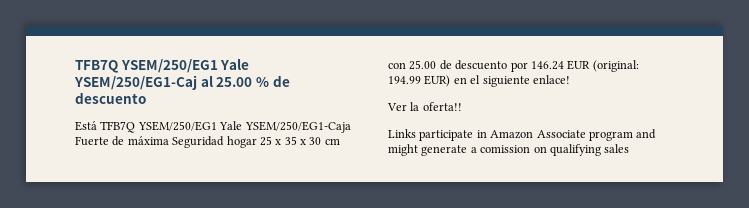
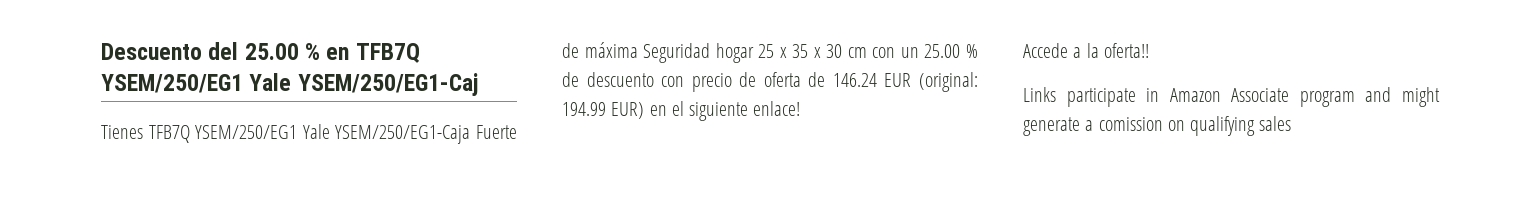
- TFB7Q YSEM/250/EG1 Yale YSEM/250/EG1-Caj al 25.00 % de descuento
- Está TFB7Q YSEM/250/EG1 Yale YSEM/250/EG1-Caja Fuerte de máxima Seguridad hogar 25 x 35 x 30 cm con 25.00 de descuento por 146.24 EUR (original: 194.99 EUR) en el siguiente enlace!
+ Descuento del 25.00 % en TFB7Q YSEM/250/EG1 Yale YSEM/250/EG1-Caj
+ Tienes TFB7Q YSEM/250/EG1 Yale YSEM/250/EG1-Caja Fuerte de máxima Seguridad hogar 25 x 35 x 30 cm con un 25.00 % de descuento con precio de oferta de 146.24 EUR (original: 194.99 EUR) en el siguiente enlace!
- Ver la oferta!!
+ Accede a la oferta!!

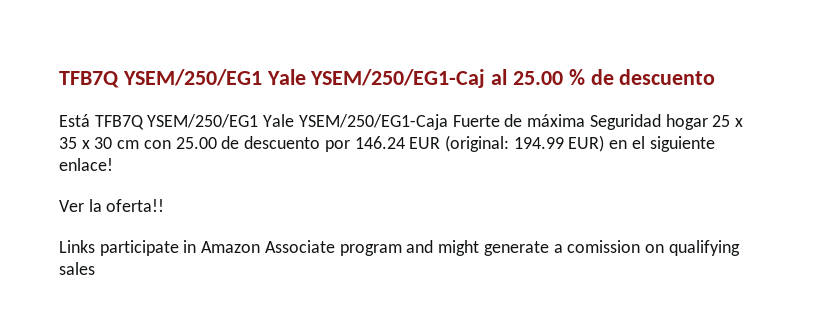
- Descuento del 25.00 % en TFB7Q YSEM/250/EG1 Yale YSEM/250/EG1-Caj
- Tienes TFB7Q YSEM/250/EG1 Yale YSEM/250/EG1-Caja Fuerte de máxima Seguridad hogar 25 x 35 x 30 cm con un 25.00 % de descuento con precio de oferta de 146.24 EUR (original: 194.99 EUR) en el siguiente enlace!
+ TFB7Q YSEM/250/EG1 Yale YSEM/250/EG1-Caj al 25.00 % de descuento
+ Está TFB7Q YSEM/250/EG1 Yale YSEM/250/EG1-Caja Fuerte de máxima Seguridad hogar 25 x 35 x 30 cm con 25.00 de descuento por 146.24 EUR (original: 194.99 EUR) en el siguiente enlace!
- Accede a la oferta!!
+ Ver la oferta!!

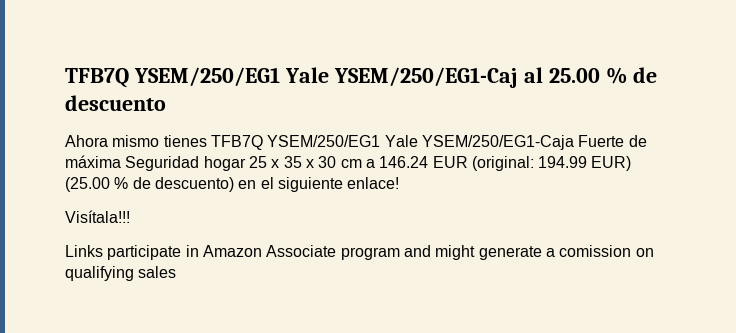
- Está TFB7Q YSEM/250/EG1 Yale YSEM/250/EG1-Caja Fuerte de máxima Seguridad hogar 25 x 35 x 30 cm con 25.00 de descuento por 146.24 EUR (original: 194.99 EUR) en el siguiente enlace!
+ Ahora mismo tienes TFB7Q YSEM/250/EG1 Yale YSEM/250/EG1-Caja Fuerte de máxima Seguridad hogar 25 x 35 x 30 cm a 146.24 EUR (original: 194.99 EUR) (25.00 % de descuento) en el siguiente enlace!
- Ver la oferta!!
+ Visítala!!!

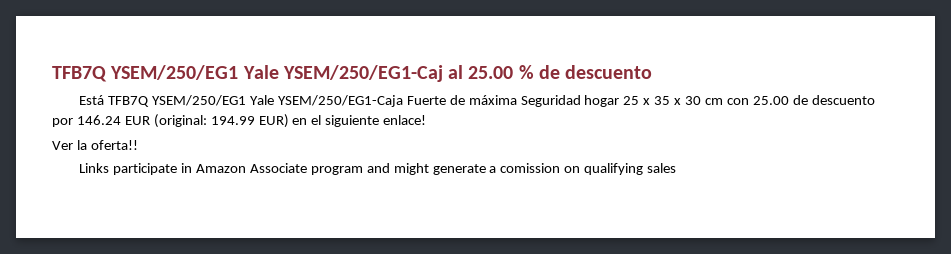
- Ahora mismo tienes TFB7Q YSEM/250/EG1 Yale YSEM/250/EG1-Caja Fuerte de máxima Seguridad hogar 25 x 35 x 30 cm a 146.24 EUR (original: 194.99 EUR) (25.00 % de descuento) en el siguiente enlace!
+ Está TFB7Q YSEM/250/EG1 Yale YSEM/250/EG1-Caja Fuerte de máxima Seguridad hogar 25 x 35 x 30 cm con 25.00 de descuento por 146.24 EUR (original: 194.99 EUR) en el siguiente enlace!
- Visítala!!!
+ Ver la oferta!!

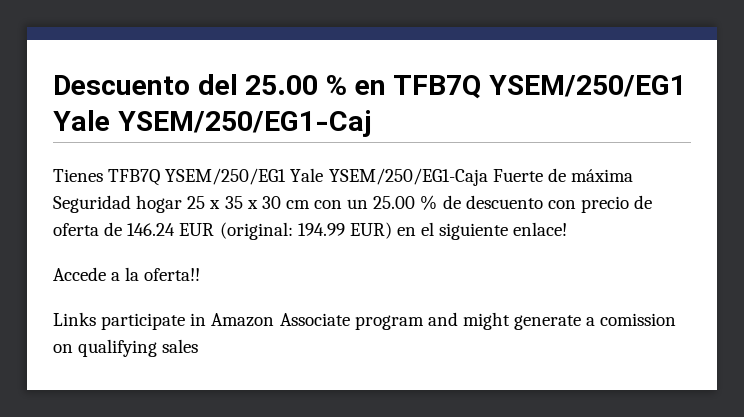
- TFB7Q YSEM/250/EG1 Yale YSEM/250/EG1-Caj al 25.00 % de descuento
- Está TFB7Q YSEM/250/EG1 Yale YSEM/250/EG1-Caja Fuerte de máxima Seguridad hogar 25 x 35 x 30 cm con 25.00 de descuento por 146.24 EUR (original: 194.99 EUR) en el siguiente enlace!
+ Descuento del 25.00 % en TFB7Q YSEM/250/EG1 Yale YSEM/250/EG1-Caj
+ Tienes TFB7Q YSEM/250/EG1 Yale YSEM/250/EG1-Caja Fuerte de máxima Seguridad hogar 25 x 35 x 30 cm con un 25.00 % de descuento con precio de oferta de 146.24 EUR (original: 194.99 EUR) en el siguiente enlace!
- Ver la oferta!!
+ Accede a la oferta!!

